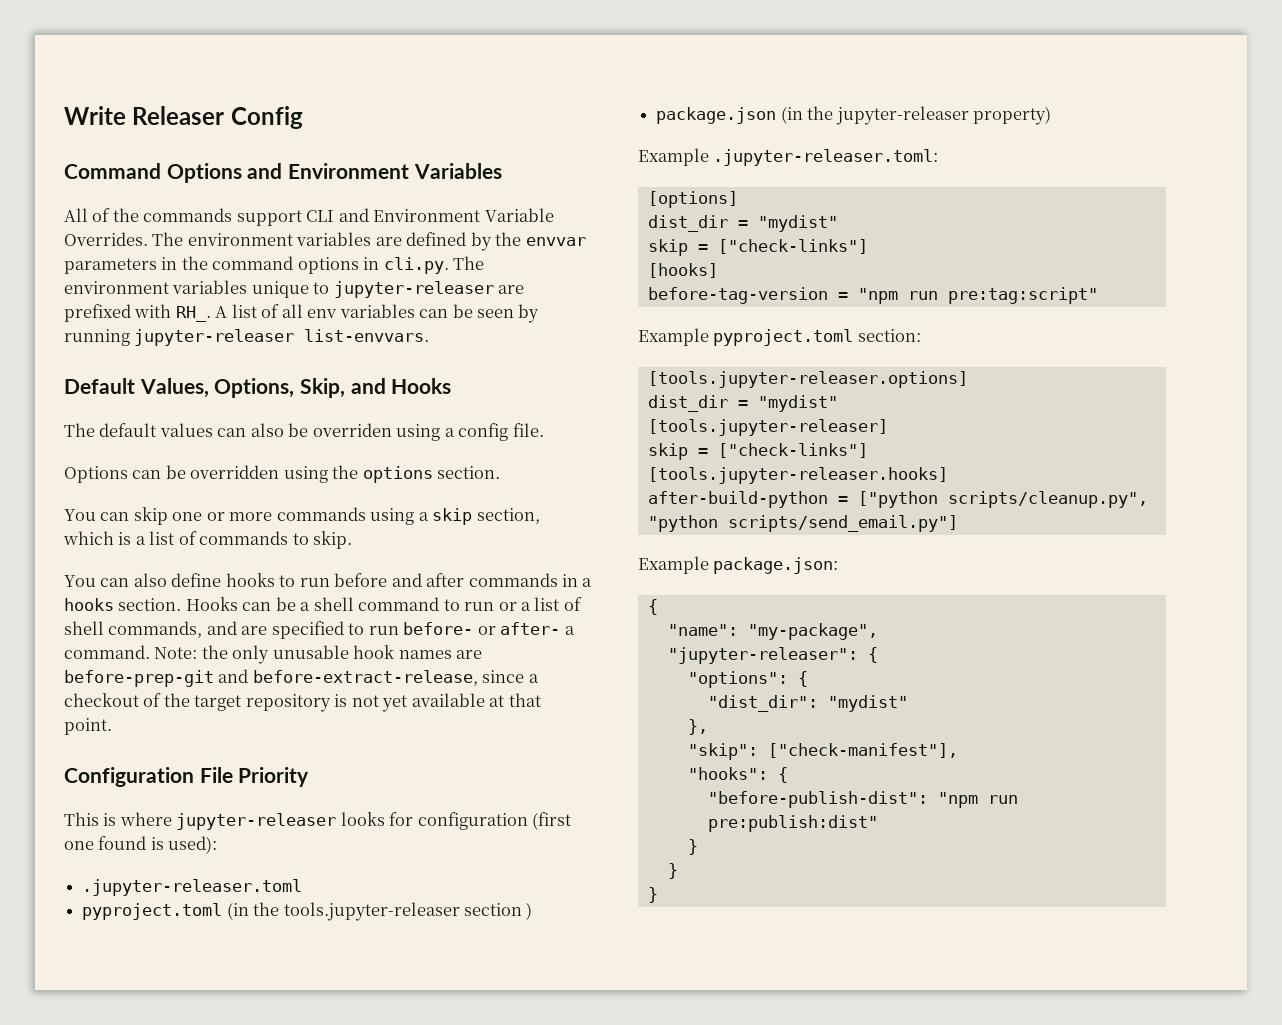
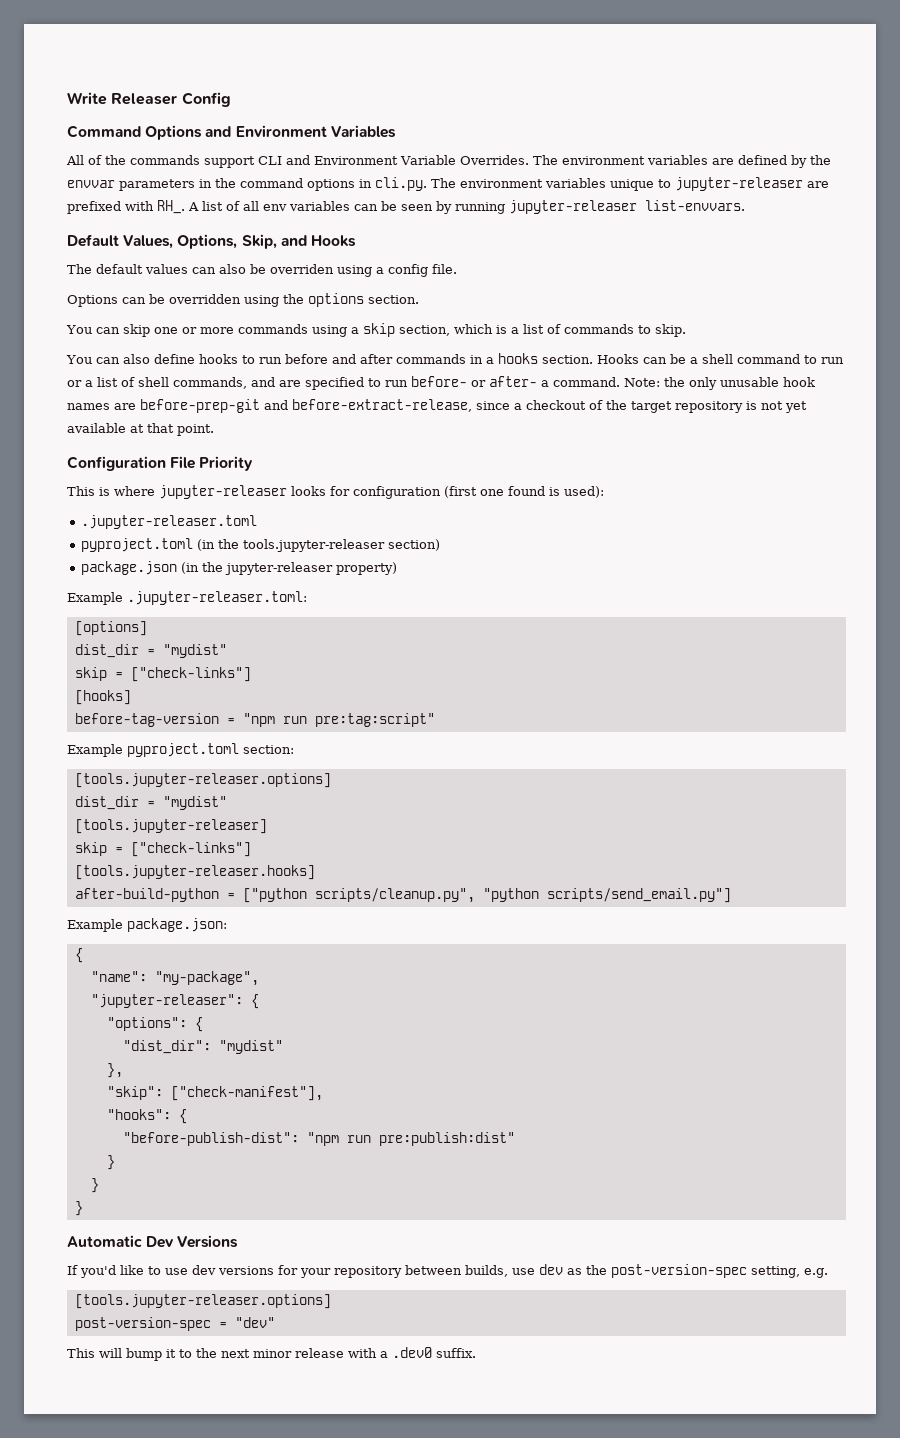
- pyproject.toml (in the tools.jupyter-releaser section )
+ pyproject.toml (in the tools.jupyter-releaser section)
+ Automatic Dev Versions
+ If you'd like to use dev versions for your repository between builds, use dev as the post-version-spec setting, e.g.
+ [tools.jupyter-releaser.options]
+ post-version-spec = "dev"
+ This will bump it to the next minor release with a .dev0 suffix.

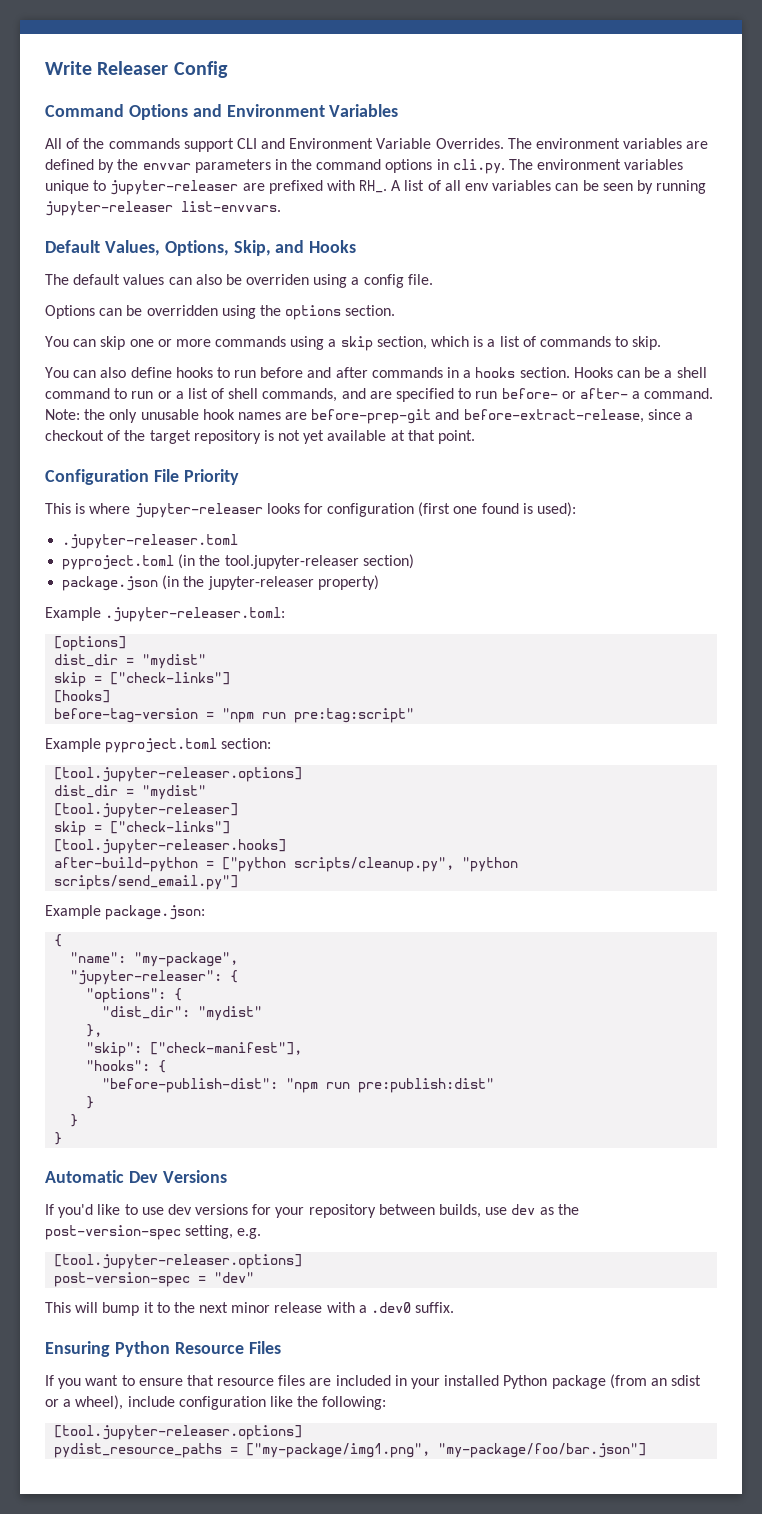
- pyproject.toml (in the tools.jupyter-releaser section)
+ pyproject.toml (in the tool.jupyter-releaser section)
  Example pyproject.toml section:
- [tools.jupyter-releaser.options]
+ [tool.jupyter-releaser.options]
  dist_dir = "mydist"
- [tools.jupyter-releaser]
+ [tool.jupyter-releaser]
  skip = ["check-links"]
- [tools.jupyter-releaser.hooks]
+ [tool.jupyter-releaser.hooks]
  If you'd like to use dev versions for your repository between builds, use dev as the post-version-spec setting, e.g.
- [tools.jupyter-releaser.options]
+ [tool.jupyter-releaser.options]
+ Ensuring Python Resource Files
+ If you want to ensure that resource files are included in your installed Python package (from an sdist or a wheel), include configuration like the following:
+ [tool.jupyter-releaser.options]
+ pydist_resource_paths = ["my-package/img1.png", "my-package/foo/bar.json"]

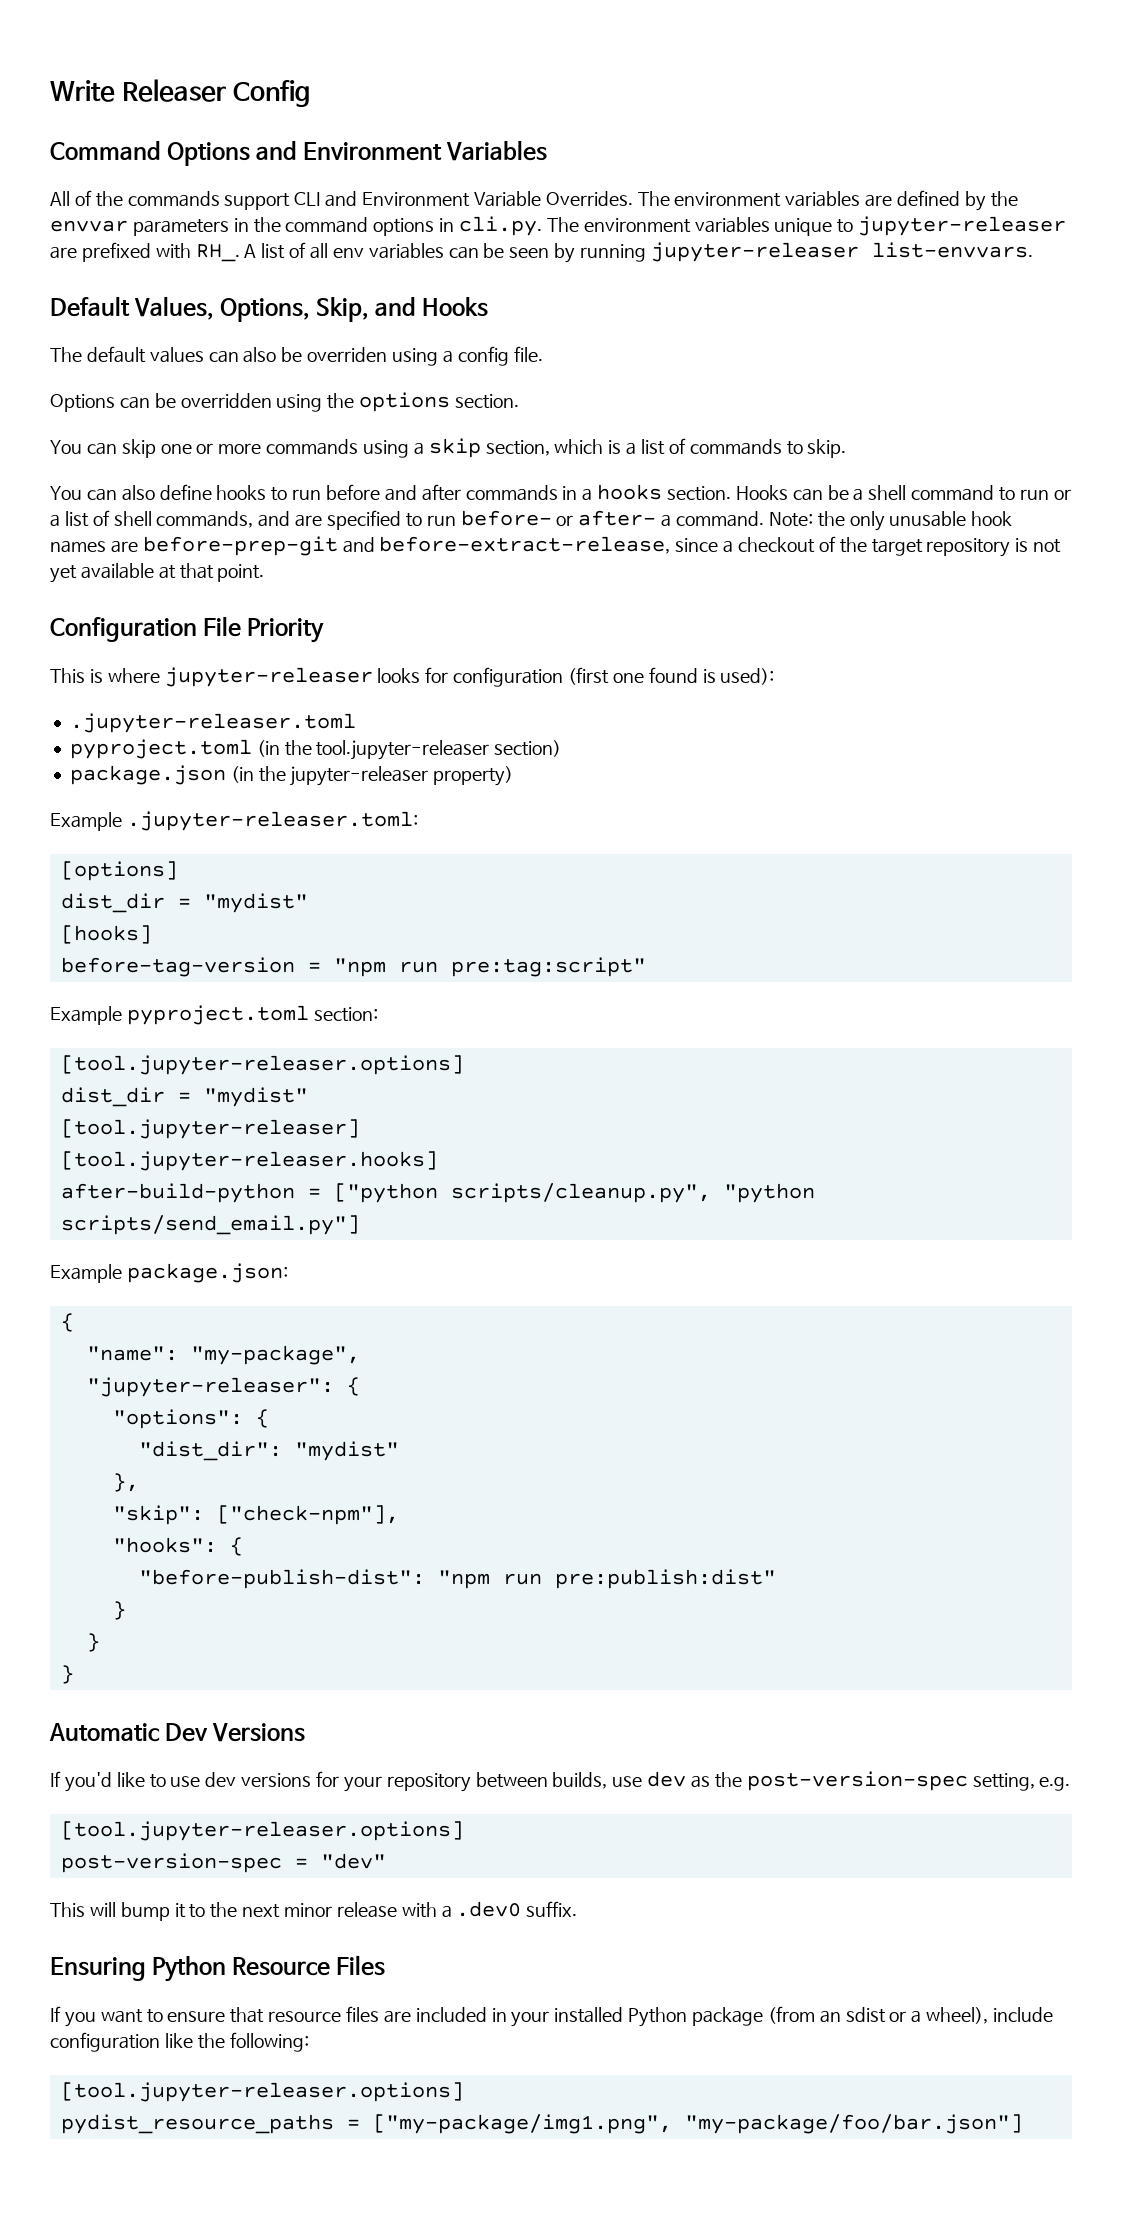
  [options]
  dist_dir = "mydist"
- skip = ["check-links"]
  [tool.jupyter-releaser]
- skip = ["check-links"]
- "skip": ["check-manifest"],
+ "skip": ["check-npm"],

